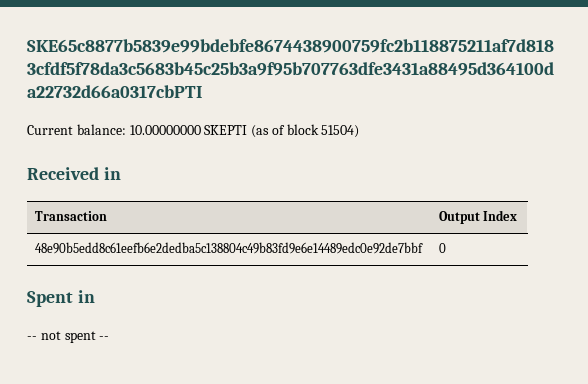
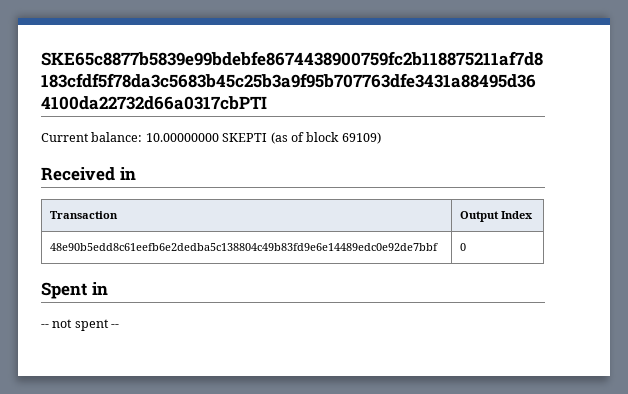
- Current balance: 10.00000000 SKEPTI (as of block 51504)
+ Current balance: 10.00000000 SKEPTI (as of block 69109)

